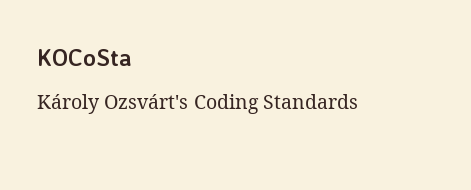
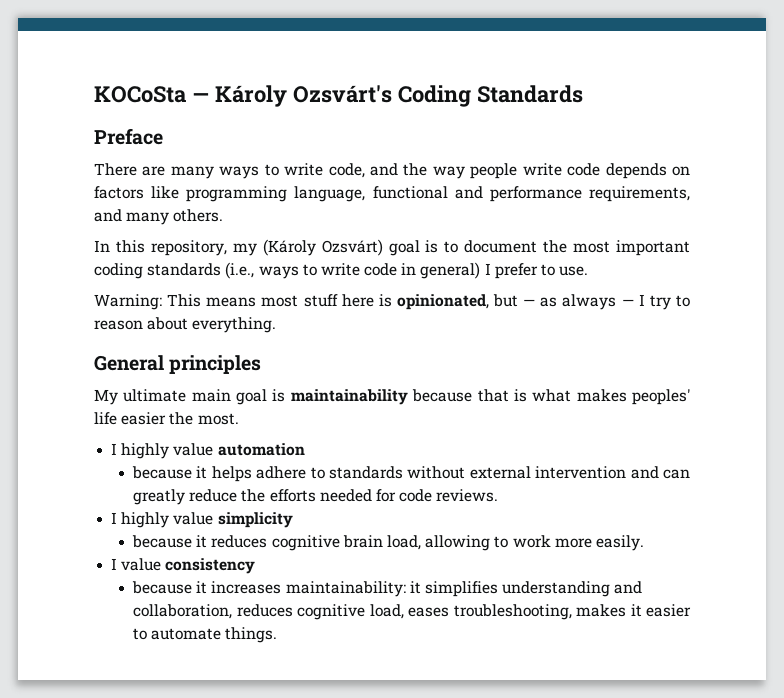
- KOCoSta
- Károly Ozsvárt's Coding Standards
+ KOCoSta — Károly Ozsvárt's Coding Standards
+ Preface
+ There are many ways to write code, and the way people write code depends on factors like programming language, functional and performance requirements, and many others.
+ In this repository, my (Károly Ozsvárt) goal is to document the most important coding standards (i.e., ways to write code in general) I prefer to use.
+ Warning: This means most stuff here is opinionated, but — as always — I try to reason about everything.
+ General principles
+ My ultimate main goal is maintainability because that is what makes peoples' life easier the most.
+ I highly value automation
+ because it helps adhere to standards without external intervention and can greatly reduce the efforts needed for code reviews.
+ I highly value simplicity
+ because it reduces cognitive brain load, allowing to work more easily.
+ I value consistency
+ because it increases maintainability: it simplifies understanding and collaboration, reduces cognitive load, eases troubleshooting, makes it easier to automate things.

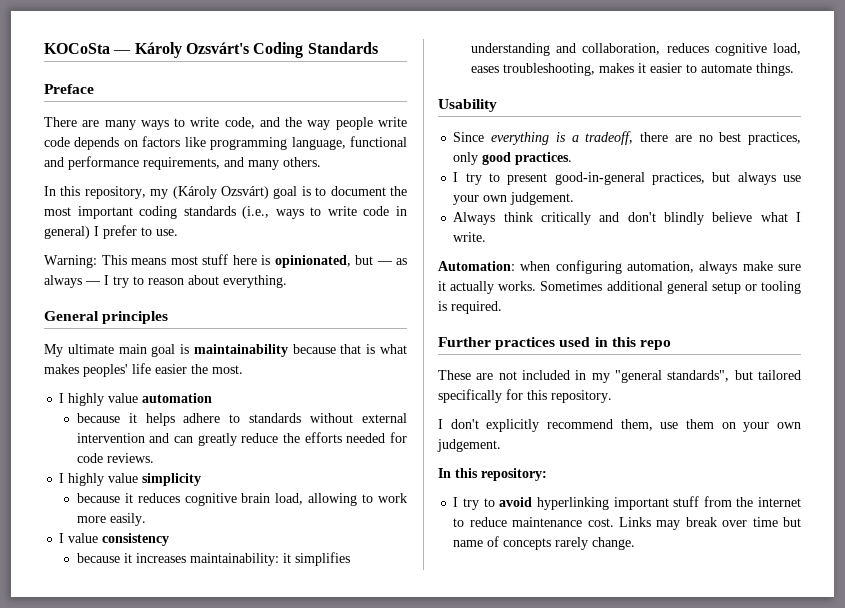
+ Usability
+ Since everything is a tradeoff, there are no best practices, only good practices.
+ I try to present good-in-general practices, but always use your own judgement.
+ Always think critically and don't blindly believe what I write.
+ Automation: when configuring automation, always make sure it actually works. Sometimes additional general setup or tooling is required.
+ Further practices used in this repo
+ These are not included in my "general standards", but tailored specifically for this repository.
+ I don't explicitly recommend them, use them on your own judgement.
+ In this repository:
+ I try to avoid hyperlinking important stuff from the internet to reduce maintenance cost. Links may break over time but name of concepts rarely change.

